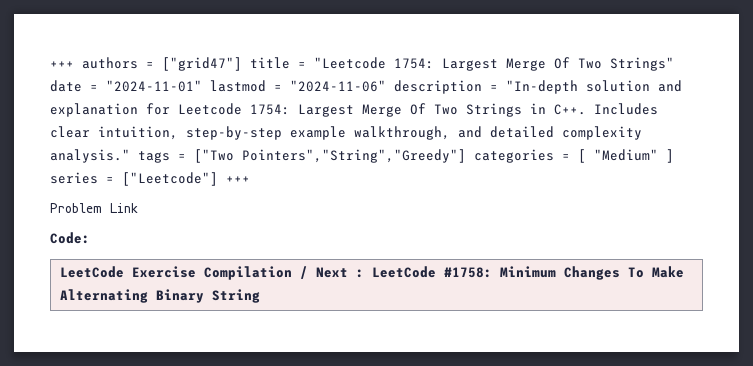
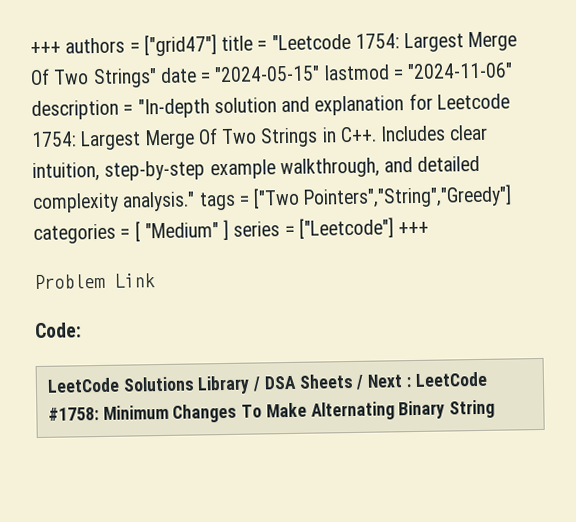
- +++ authors = ["grid47"] title = "Leetcode 1754: Largest Merge Of Two Strings" date = "2024-11-01" lastmod = "2024-11-06" description = "In-depth solution and explanation for Leetcode 1754: Largest Merge Of Two Strings in C++. Includes clear intuition, step-by-step example walkthrough, and detailed complexity analysis." tags = ["Two Pointers","String","Greedy"] categories = [ "Medium" ] series = ["Leetcode"] +++
+ +++ authors = ["grid47"] title = "Leetcode 1754: Largest Merge Of Two Strings" date = "2024-05-15" lastmod = "2024-11-06" description = "In-depth solution and explanation for Leetcode 1754: Largest Merge Of Two Strings in C++. Includes clear intuition, step-by-step example walkthrough, and detailed complexity analysis." tags = ["Two Pointers","String","Greedy"] categories = [ "Medium" ] series = ["Leetcode"] +++
- LeetCode Exercise Compilation / Next : LeetCode #1758: Minimum Changes To Make Alternating Binary String
+ LeetCode Solutions Library / DSA Sheets / Next : LeetCode #1758: Minimum Changes To Make Alternating Binary String

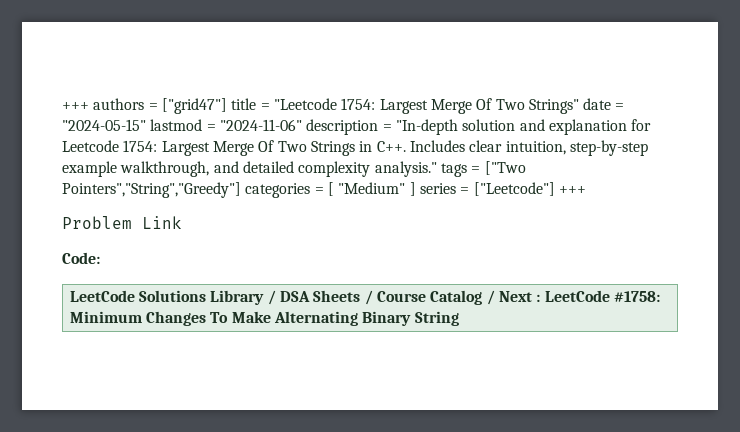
- LeetCode Solutions Library / DSA Sheets / Next : LeetCode #1758: Minimum Changes To Make Alternating Binary String
+ LeetCode Solutions Library / DSA Sheets / Course Catalog / Next : LeetCode #1758: Minimum Changes To Make Alternating Binary String

